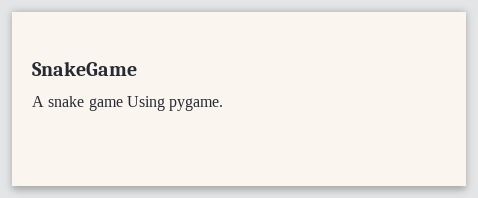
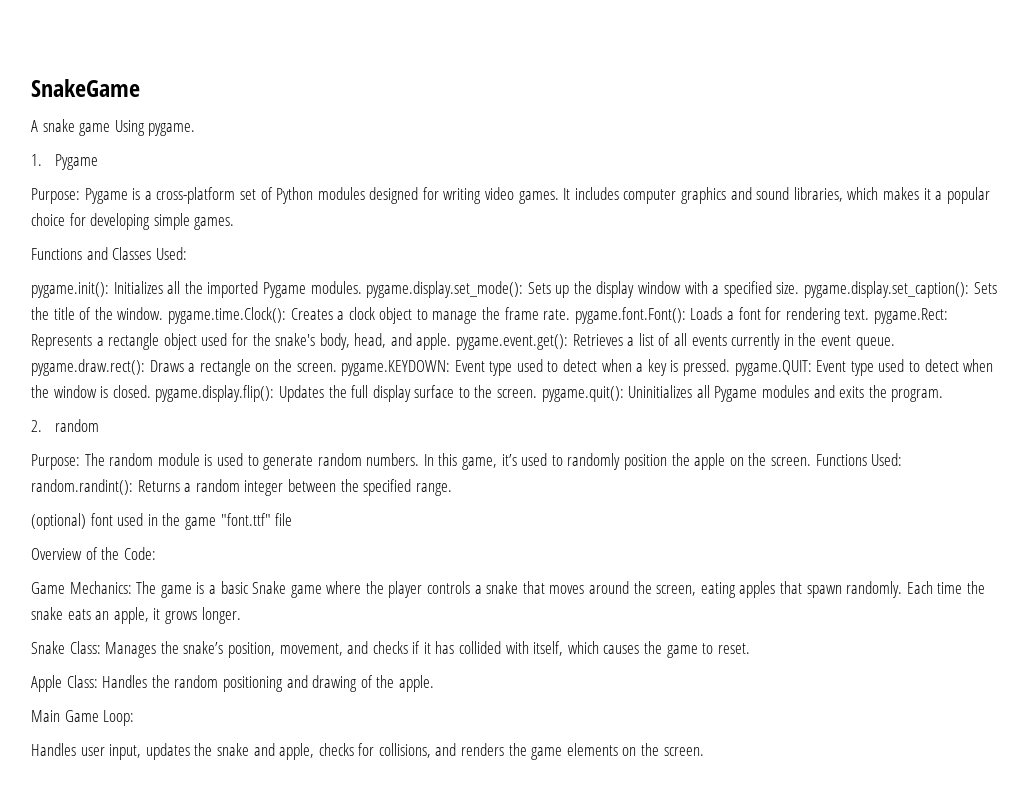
+ 1. Pygame
+ Purpose: Pygame is a cross-platform set of Python modules designed for writing video games. It includes computer graphics and sound libraries, which makes it a popular choice for developing simple games.
+ Functions and Classes Used:
+ pygame.init(): Initializes all the imported Pygame modules. pygame.display.set_mode(): Sets up the display window with a specified size. pygame.display.set_caption(): Sets the title of the window. pygame.time.Clock(): Creates a clock object to manage the frame rate. pygame.font.Font(): Loads a font for rendering text. pygame.Rect: Represents a rectangle object used for the snake's body, head, and apple. pygame.event.get(): Retrieves a list of all events currently in the event queue. pygame.draw.rect(): Draws a rectangle on the screen. pygame.KEYDOWN: Event type used to detect when a key is pressed. pygame.QUIT: Event type used to detect when the window is closed. pygame.display.flip(): Updates the full display surface to the screen. pygame.quit(): Uninitializes all Pygame modules and exits the program.
+ 2. random
+ Purpose: The random module is used to generate random numbers. In this game, it’s used to randomly position the apple on the screen. Functions Used: random.randint(): Returns a random integer between the specified range.
+ (optional) font used in the game "font.ttf" file
+ Overview of the Code:
+ Game Mechanics: The game is a basic Snake game where the player controls a snake that moves around the screen, eating apples that spawn randomly. Each time the snake eats an apple, it grows longer.
+ Snake Class: Manages the snake’s position, movement, and checks if it has collided with itself, which causes the game to reset.
+ Apple Class: Handles the random positioning and drawing of the apple.
+ Main Game Loop:
+ Handles user input, updates the snake and apple, checks for collisions, and renders the game elements on the screen.

